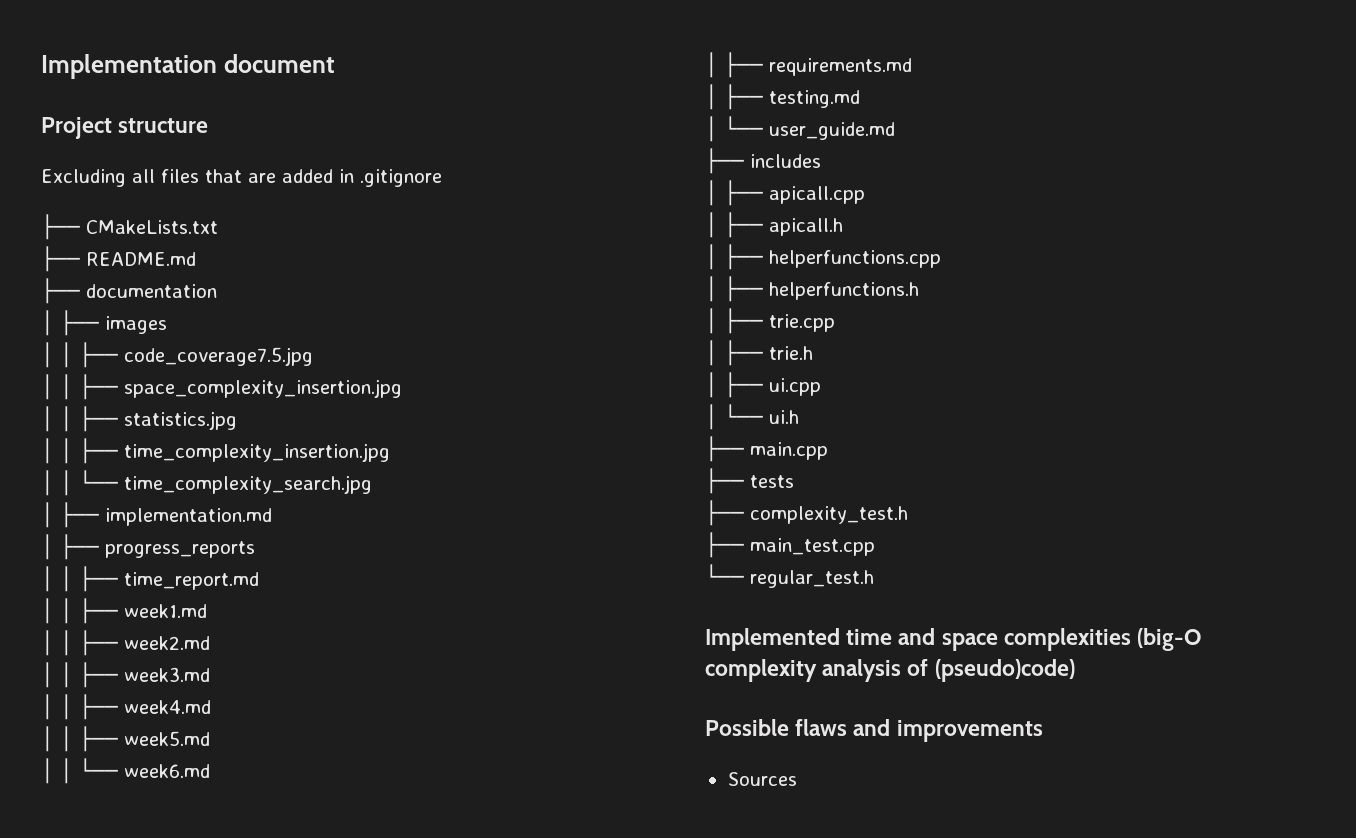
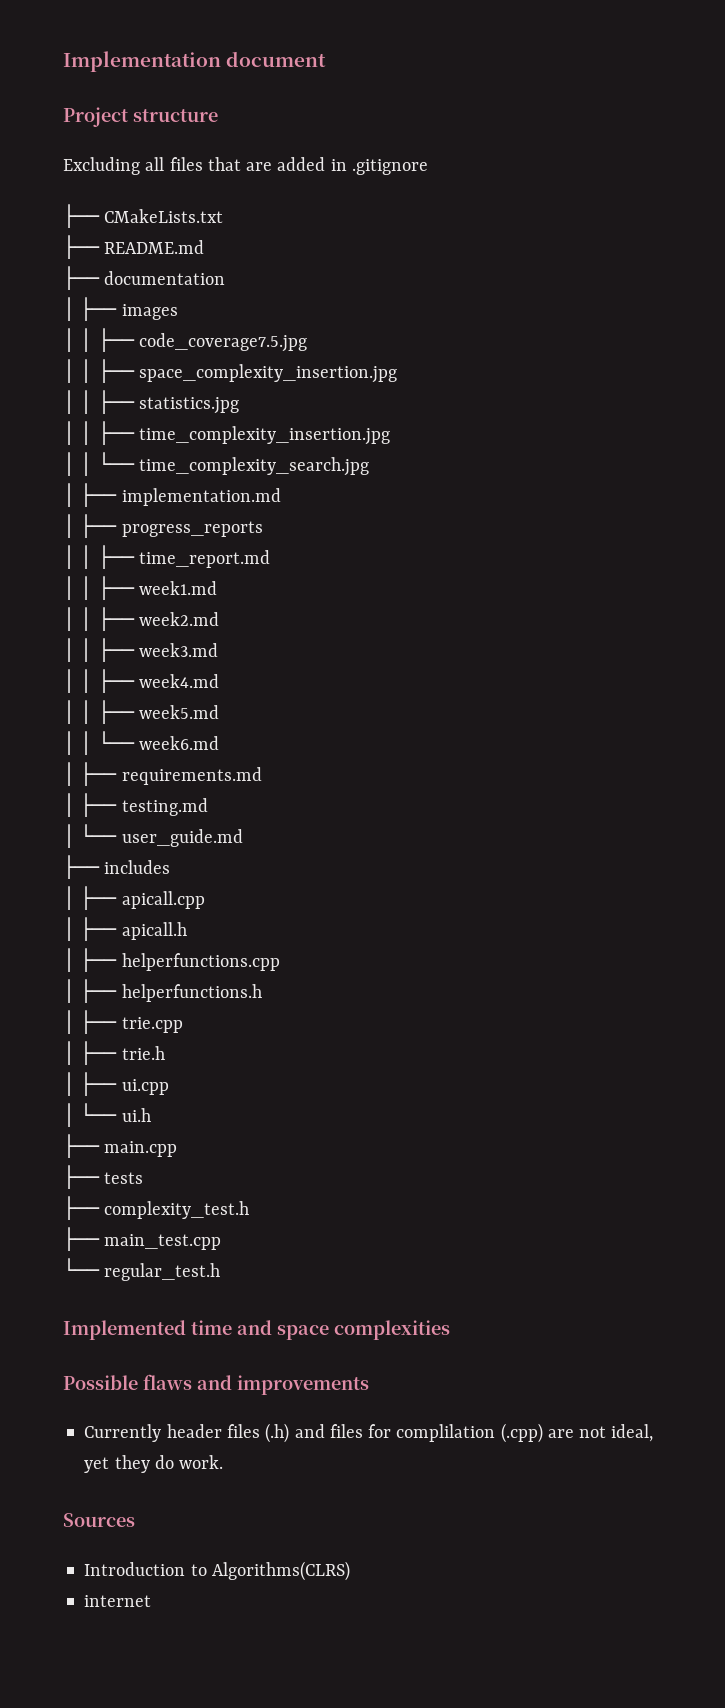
- Implemented time and space complexities (big-O complexity analysis of (pseudo)code)
+ Implemented time and space complexities
+ Currently header files (.h) and files for complilation (.cpp) are not ideal, yet they do work.
  Sources
+ Introduction to Algorithms(CLRS)
+ internet

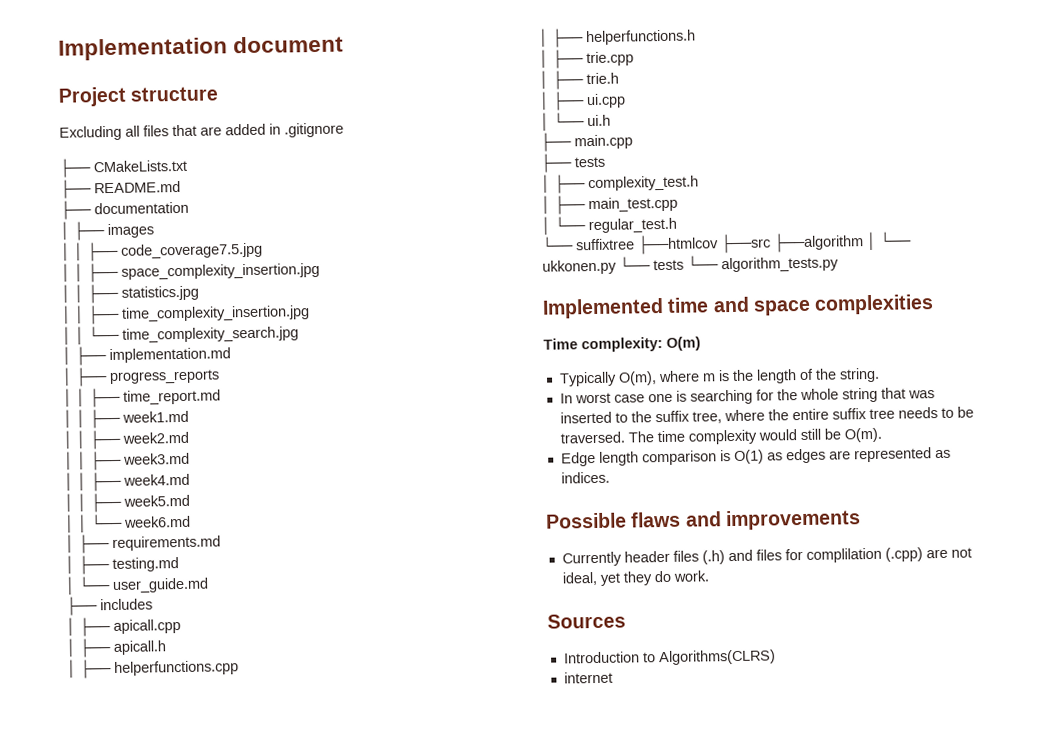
- ├── complexity_test.h
+ │ ├── complexity_test.h
- ├── main_test.cpp
+ │ ├── main_test.cpp
- └── regular_test.h
+ │ └── regular_test.h
+ └── suffixtree ├──htmlcov ├──src ├──algorithm │ └── ukkonen.py └── tests └── algorithm_tests.py
+ Time complexity: O(m)
+ Typically O(m), where m is the length of the string.
+ In worst case one is searching for the whole string that was inserted to the suffix tree, where the entire suffix tree needs to be traversed. The time complexity would still be O(m).
+ Edge length comparison is O(1) as edges are represented as indices.

